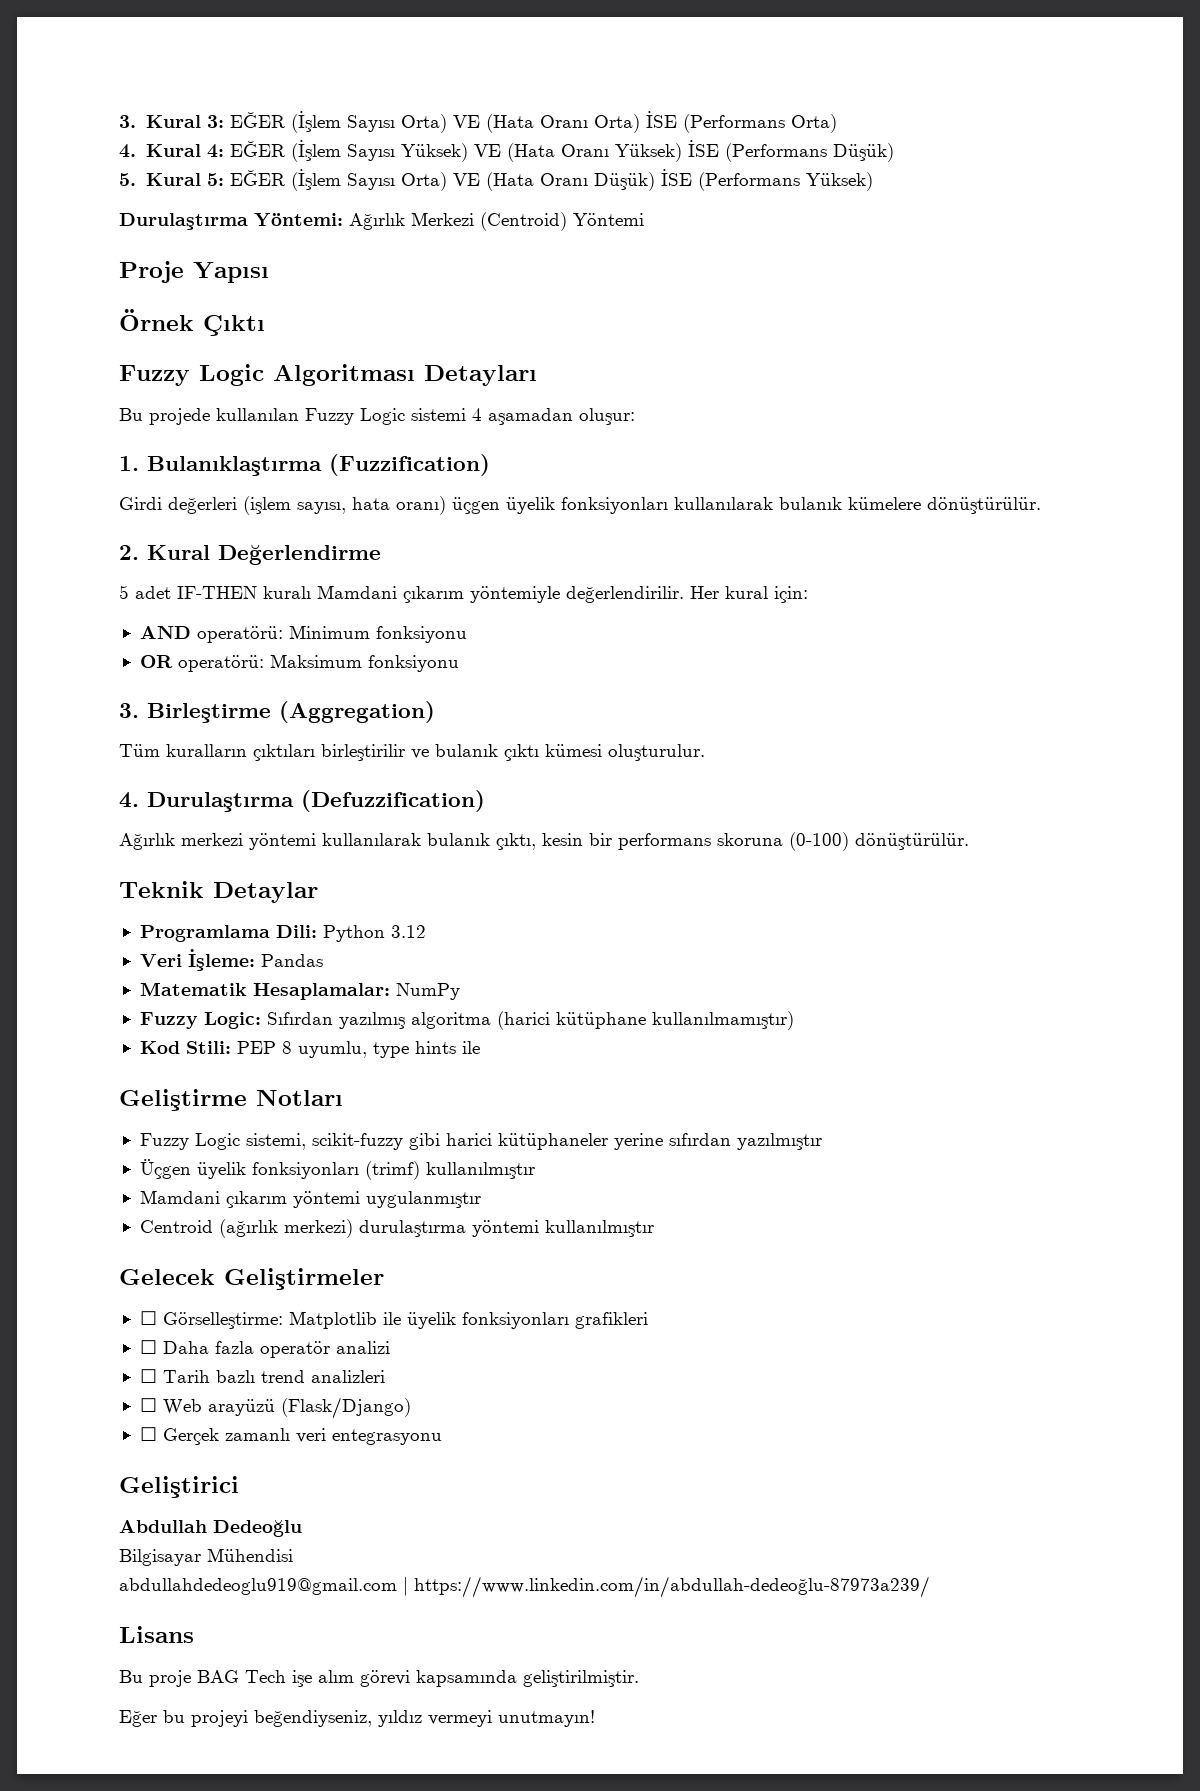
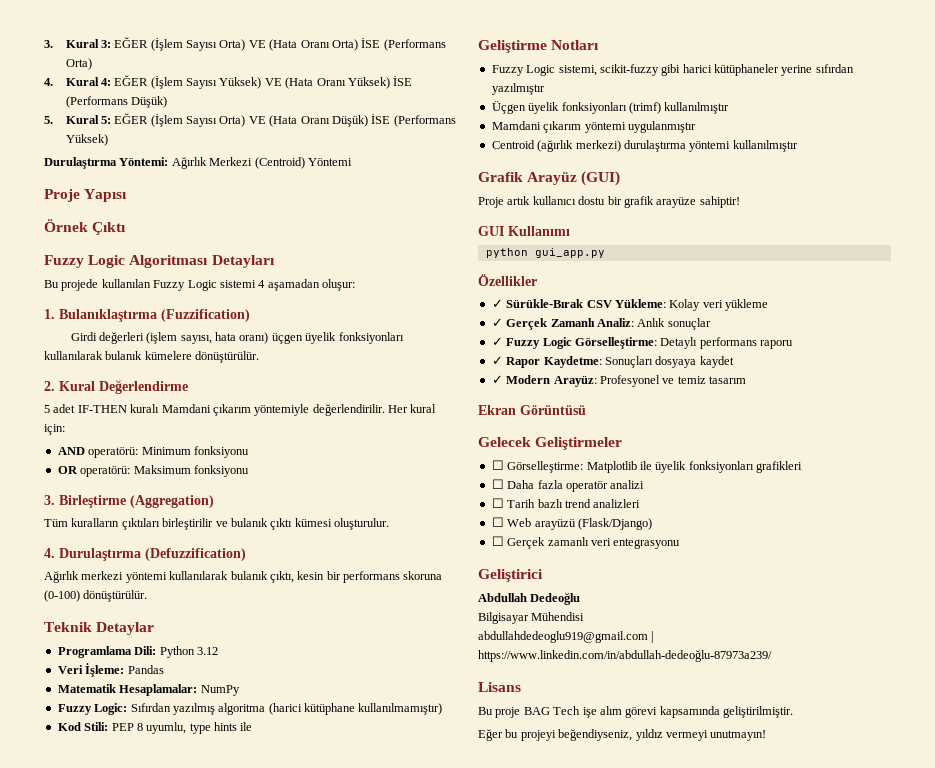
+ Grafik Arayüz (GUI)
+ Proje artık kullanıcı dostu bir grafik arayüze sahiptir!
+ GUI Kullanımı
+ python gui_app.py
+ Özellikler
+ ✓ Sürükle-Bırak CSV Yükleme: Kolay veri yükleme
+ ✓ Gerçek Zamanlı Analiz: Anlık sonuçlar
+ ✓ Fuzzy Logic Görselleştirme: Detaylı performans raporu
+ ✓ Rapor Kaydetme: Sonuçları dosyaya kaydet
+ ✓ Modern Arayüz: Profesyonel ve temiz tasarım
+ Ekran Görüntüsü

